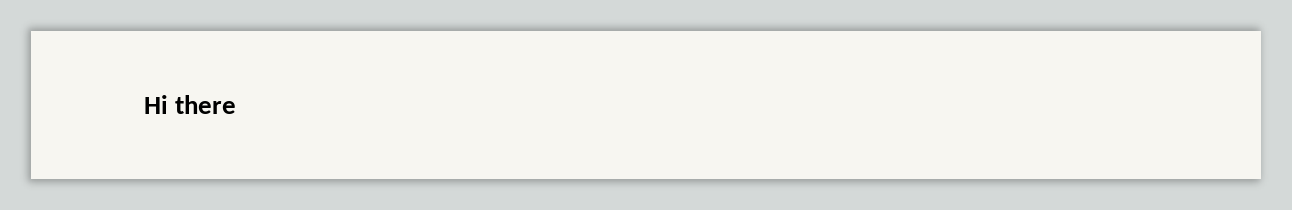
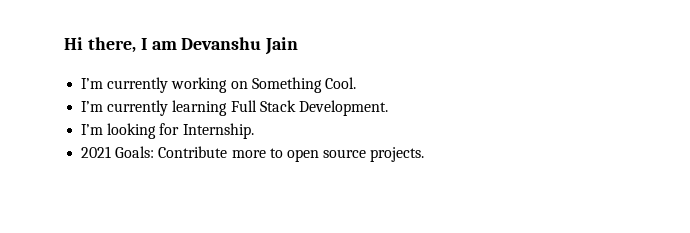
- Hi there
+ Hi there, I am Devanshu Jain
+ I’m currently working on Something Cool.
+ I’m currently learning Full Stack Development.
+ I’m looking for Internship.
+ 2021 Goals: Contribute more to open source projects.

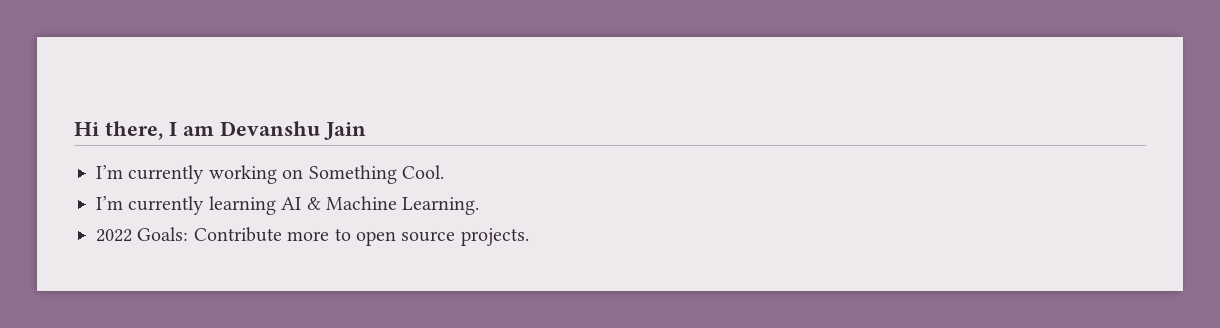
- I’m currently learning Full Stack Development.
- I’m looking for Internship.
- 2021 Goals: Contribute more to open source projects.
+ I’m currently learning AI & Machine Learning.
+ 2022 Goals: Contribute more to open source projects.

